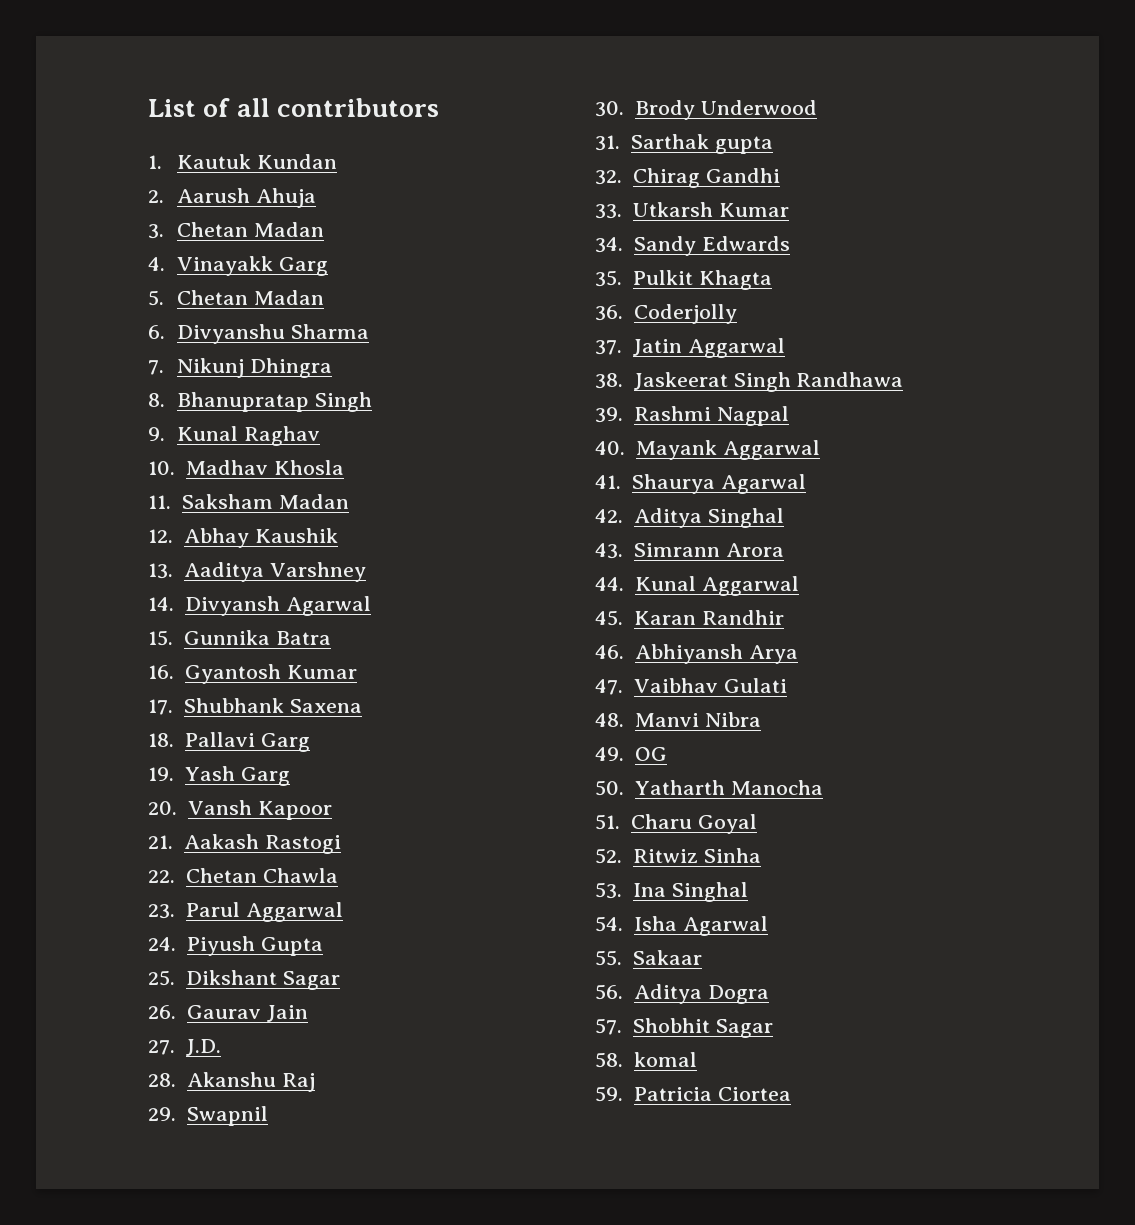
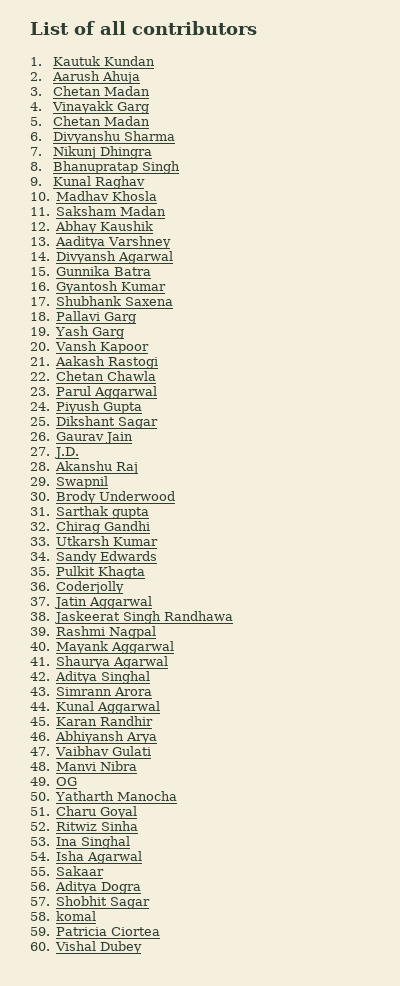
+ 60. Vishal Dubey

